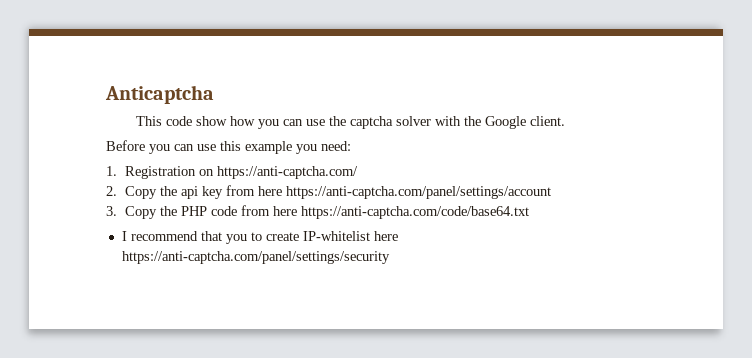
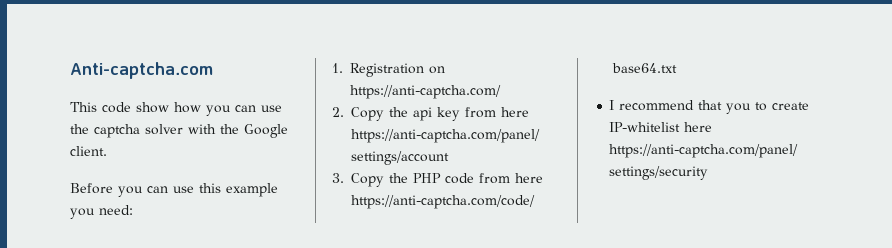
- Anticaptcha
+ Anti-captcha.com

